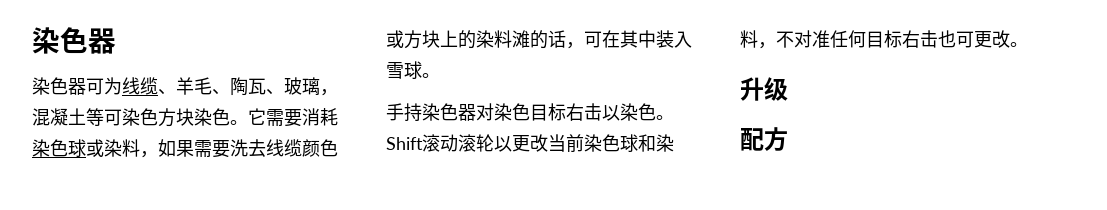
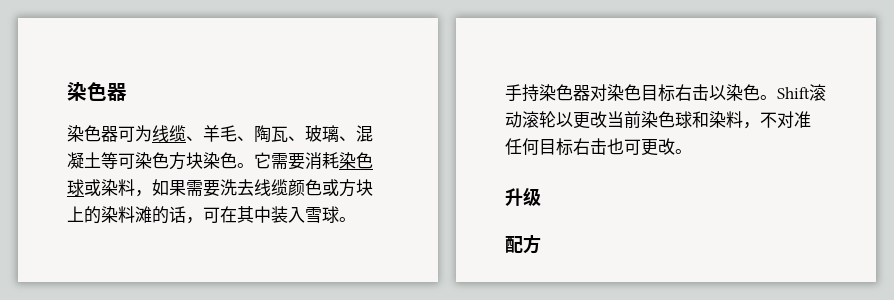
- 染色器可为线缆、羊毛、陶瓦、玻璃，混凝土等可染色方块染色。
+ 染色器可为线缆、羊毛、陶瓦、玻璃、混凝土等可染色方块染色。

